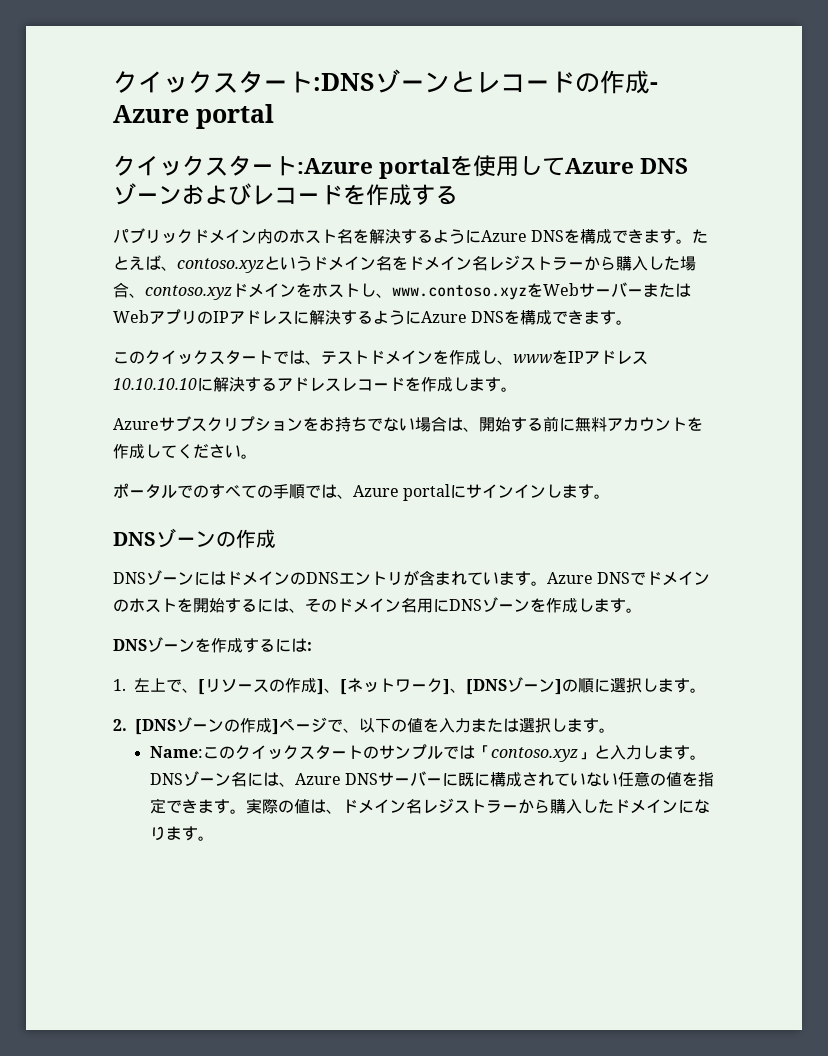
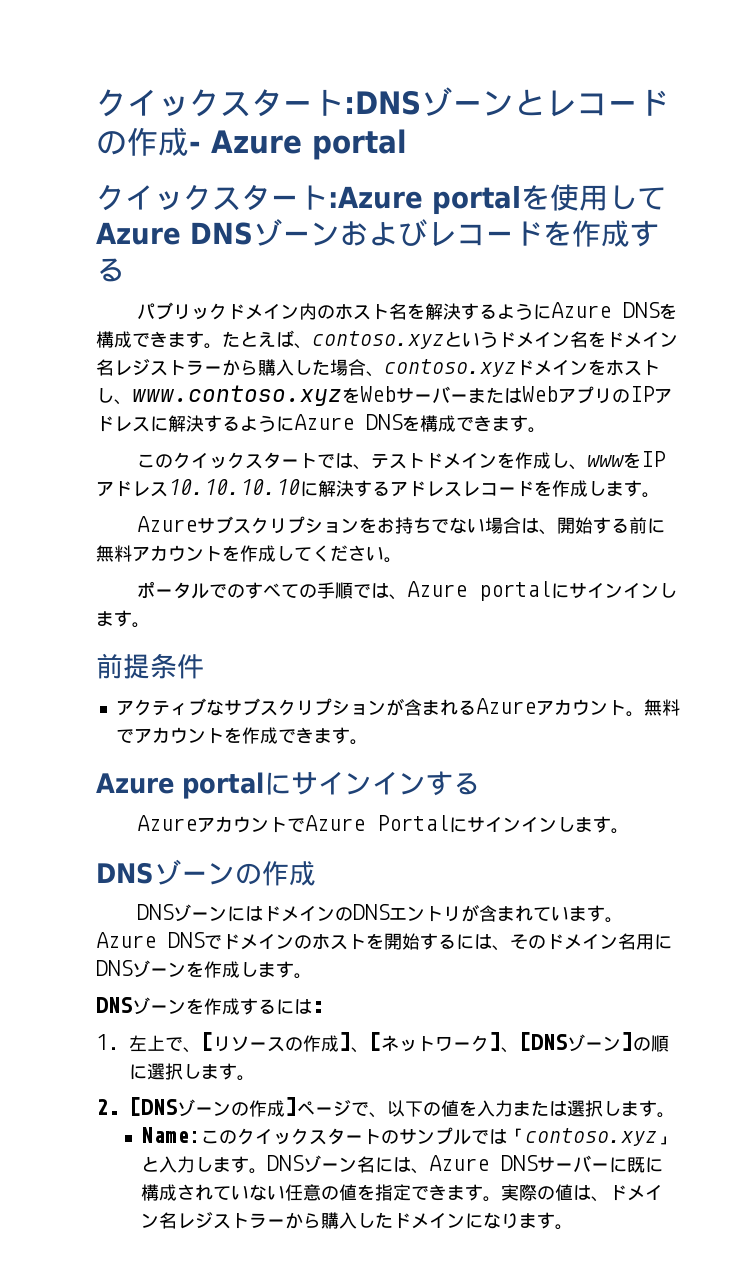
+ 前提条件
+ アクティブなサブスクリプションが含まれるAzureアカウント。無料でアカウントを作成できます。
+ Azure portalにサインインする
+ AzureアカウントでAzure Portalにサインインします。

